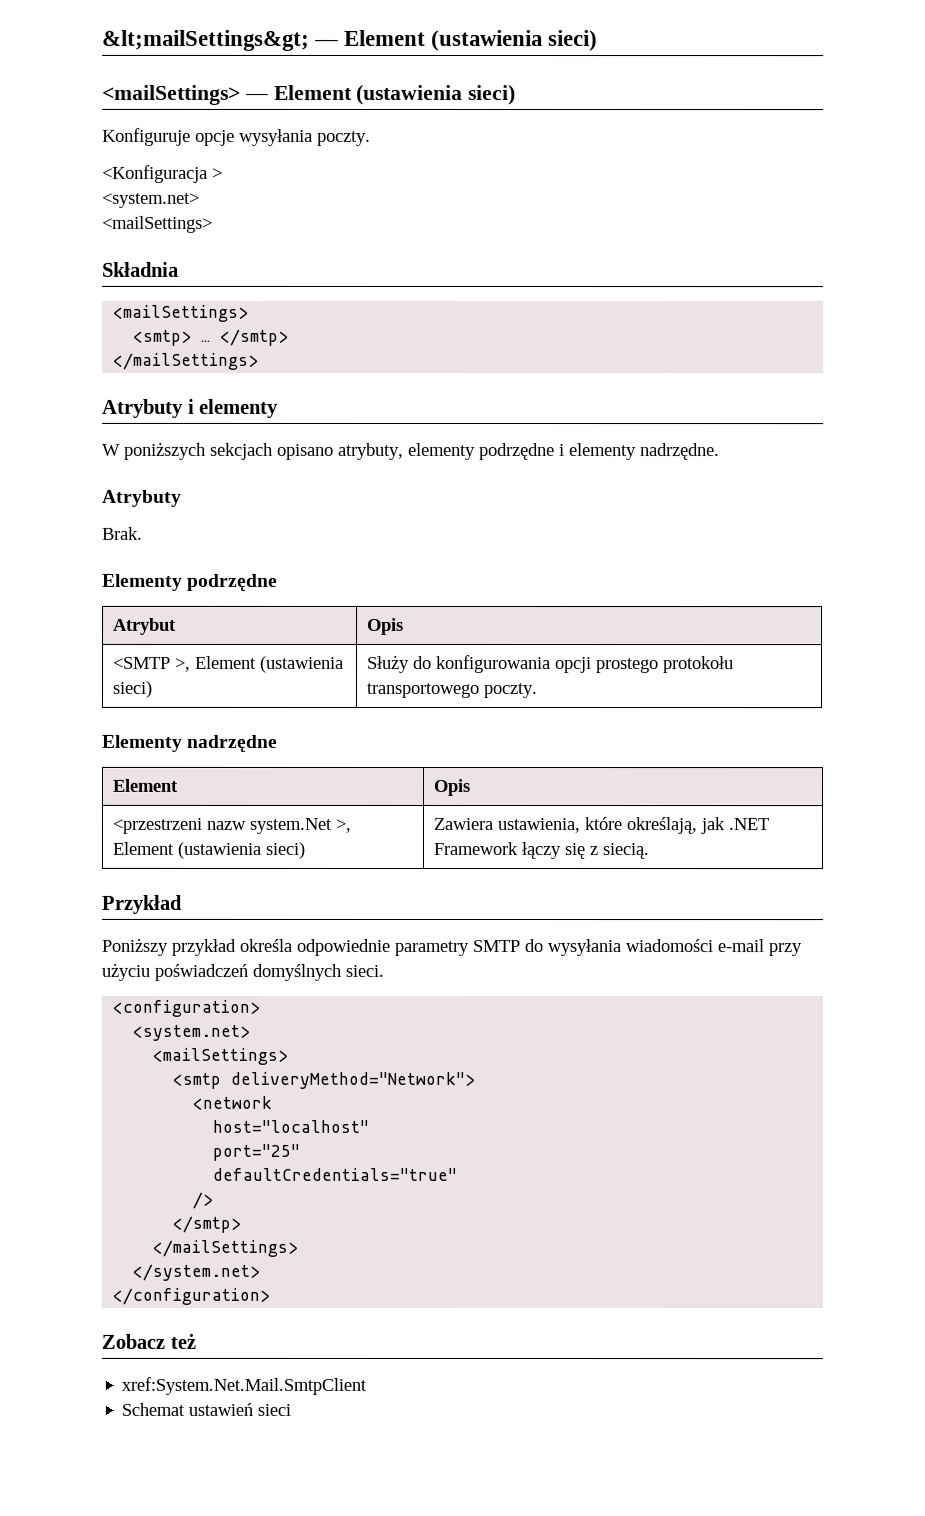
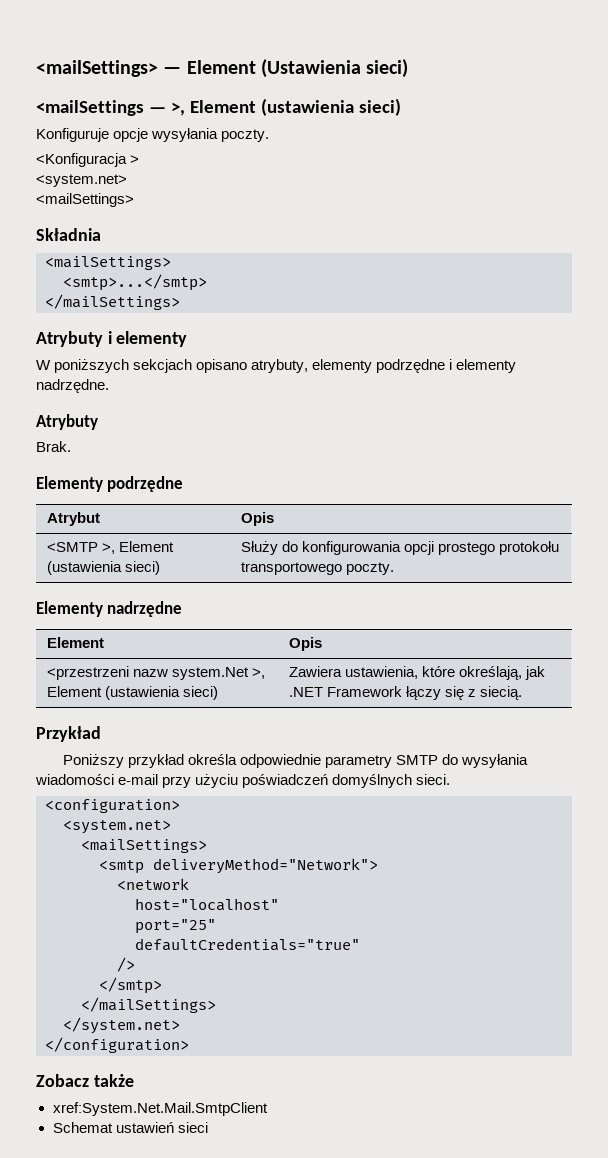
- &lt;mailSettings&gt; — Element (ustawienia sieci)
- <mailSettings> — Element (ustawienia sieci)
+ <mailSettings> — Element (Ustawienia sieci)
+ <mailSettings — >, Element (ustawienia sieci)
- <smtp> … </smtp>
+ <smtp>...</smtp>
- Zobacz też
+ Zobacz także

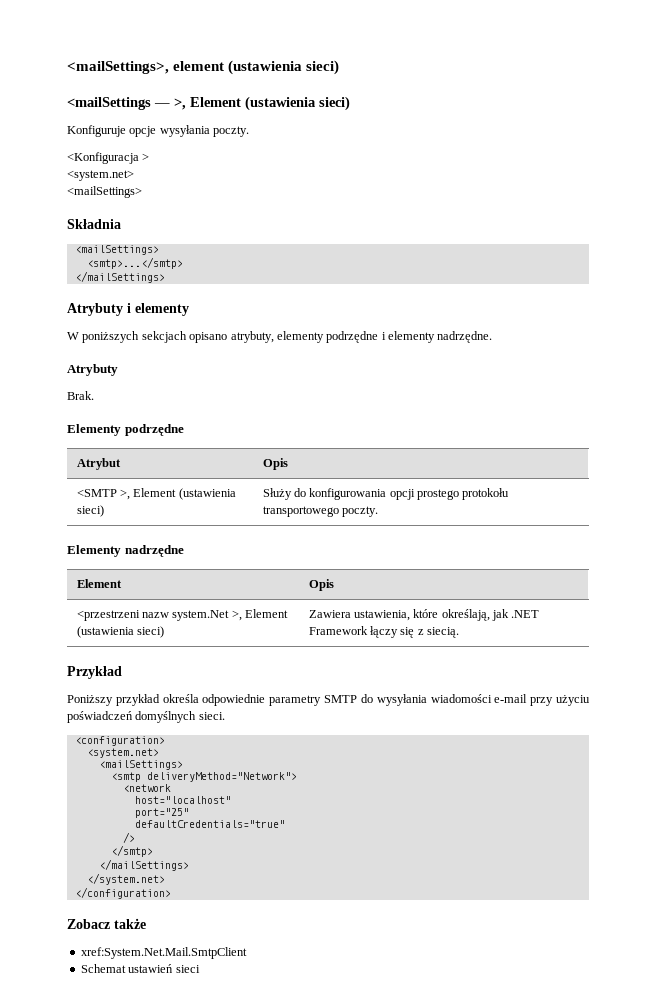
- <mailSettings> — Element (Ustawienia sieci)
+ <mailSettings>, element (ustawienia sieci)

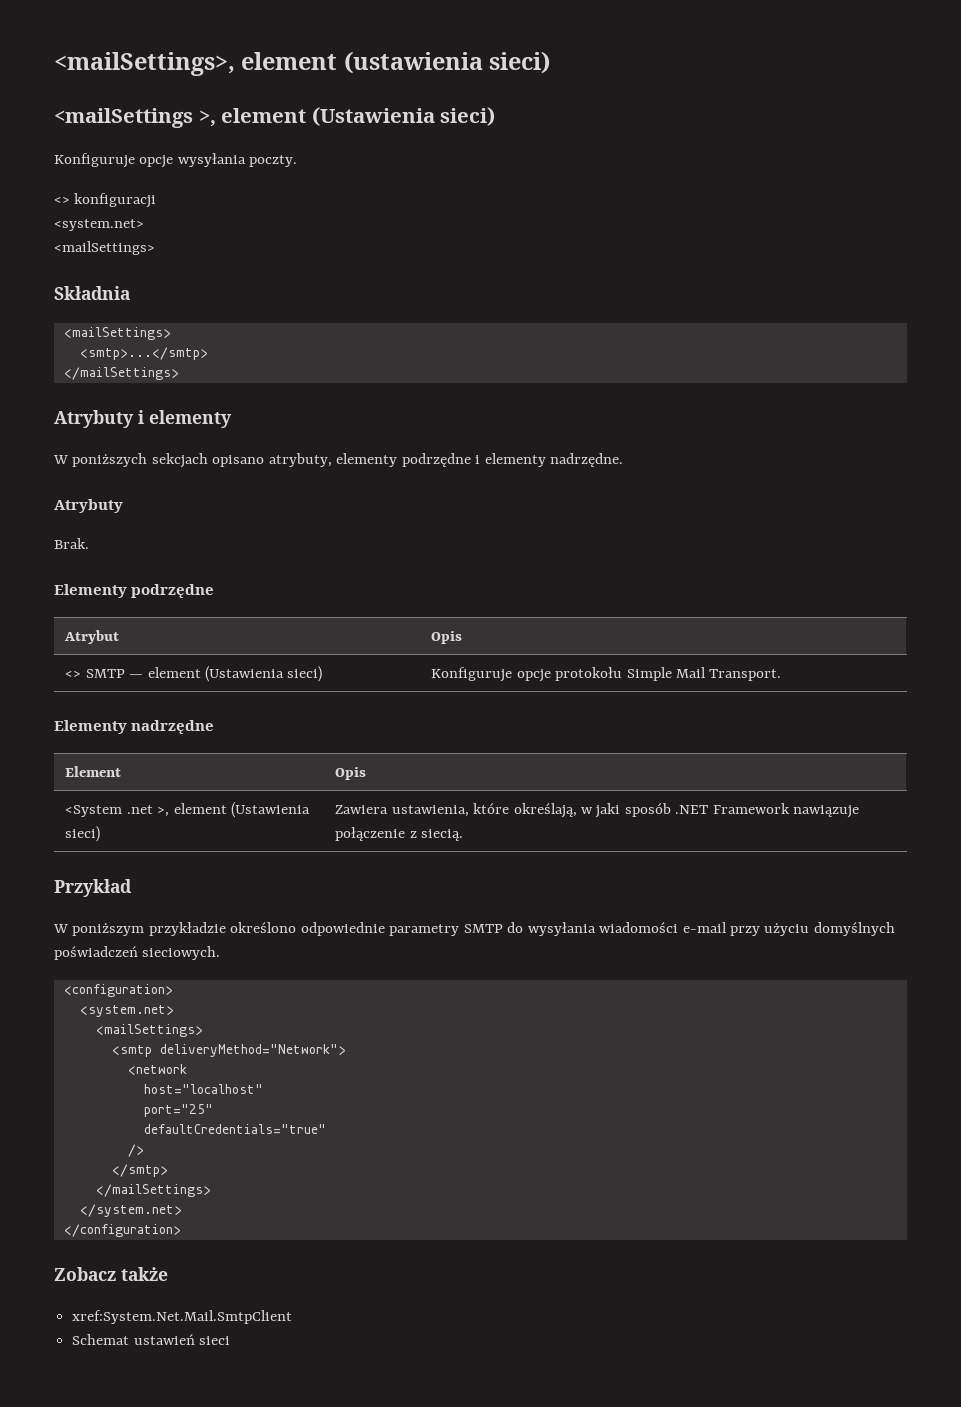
- <mailSettings — >, Element (ustawienia sieci)
+ <mailSettings >, element (Ustawienia sieci)
- <Konfiguracja >
+ <> konfiguracji
- <SMTP >, Element (ustawienia sieci) | Służy do konfigurowania opcji prostego protokołu transportowego poczty.
+ <> SMTP — element (Ustawienia sieci) | Konfiguruje opcje protokołu Simple Mail Transport.
  Elementy nadrzędne
  Element | Opis
- <przestrzeni nazw system.Net >, Element (ustawienia sieci) | Zawiera ustawienia, które określają, jak .NET Framework łączy się z siecią.
+ <System .net >, element (Ustawienia sieci) | Zawiera ustawienia, które określają, w jaki sposób .NET Framework nawiązuje połączenie z siecią.
- Poniższy przykład określa odpowiednie parametry SMTP do wysyłania wiadomości e-mail przy użyciu poświadczeń domyślnych sieci.
+ W poniższym przykładzie określono odpowiednie parametry SMTP do wysyłania wiadomości e-mail przy użyciu domyślnych poświadczeń sieciowych.

